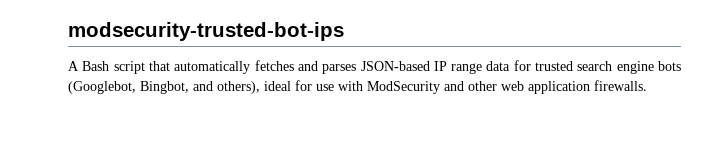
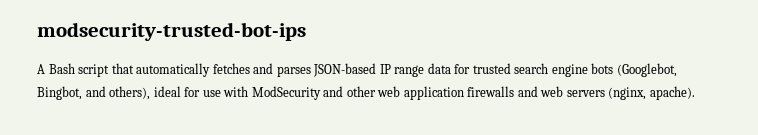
- A Bash script that automatically fetches and parses JSON-based IP range data for trusted search engine bots (Googlebot, Bingbot, and others), ideal for use with ModSecurity and other web application firewalls.
+ A Bash script that automatically fetches and parses JSON-based IP range data for trusted search engine bots (Googlebot, Bingbot, and others), ideal for use with ModSecurity and other web application firewalls and web servers (nginx, apache).

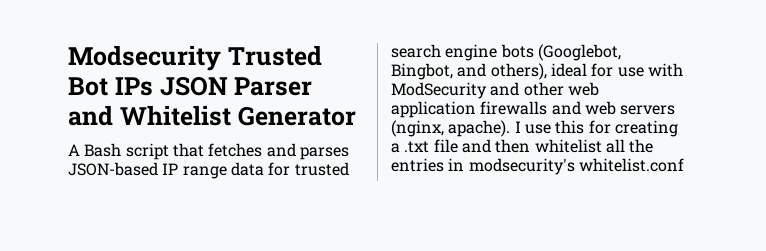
- modsecurity-trusted-bot-ips
+ Modsecurity Trusted Bot IPs JSON Parser and Whitelist Generator
- A Bash script that automatically fetches and parses JSON-based IP range data for trusted search engine bots (Googlebot, Bingbot, and others), ideal for use with ModSecurity and other web application firewalls and web servers (nginx, apache).
+ A Bash script that fetches and parses JSON-based IP range data for trusted search engine bots (Googlebot, Bingbot, and others), ideal for use with ModSecurity and other web application firewalls and web servers (nginx, apache).
+ I use this for creating a .txt file and then whitelist all the entries in modsecurity's whitelist.conf

